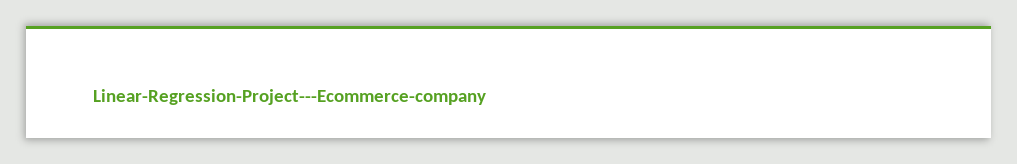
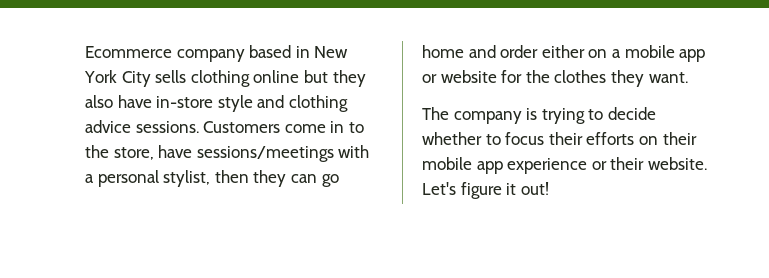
- Linear-Regression-Project---Ecommerce-company
+ Ecommerce company based in New York City sells clothing online but they also have in-store style and clothing advice sessions. Customers come in to the store, have sessions/meetings with a personal stylist, then they can go home and order either on a mobile app or website for the clothes they want.
+ The company is trying to decide whether to focus their efforts on their mobile app experience or their website. Let's figure it out!

